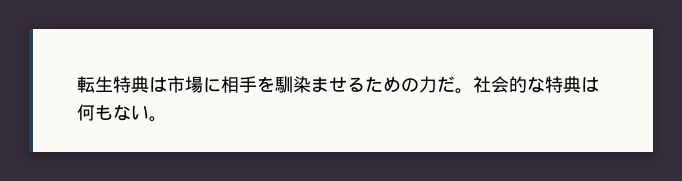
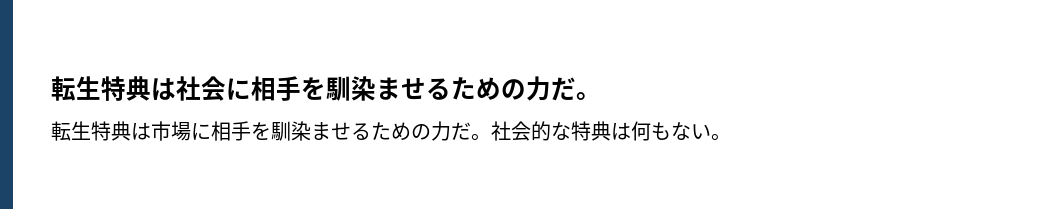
+ 転生特典は社会に相手を馴染ませるための力だ。

